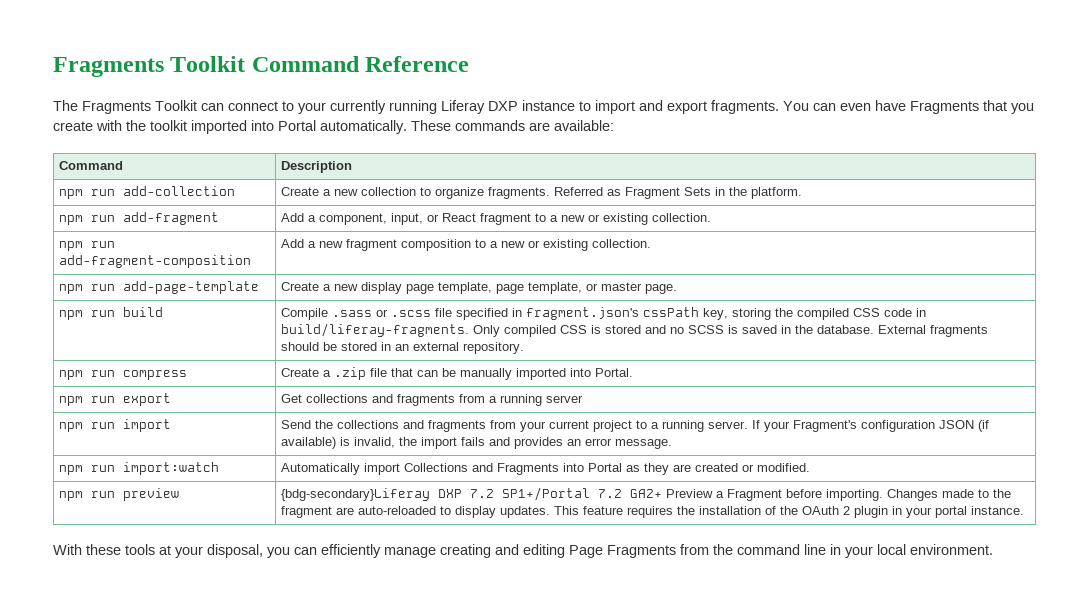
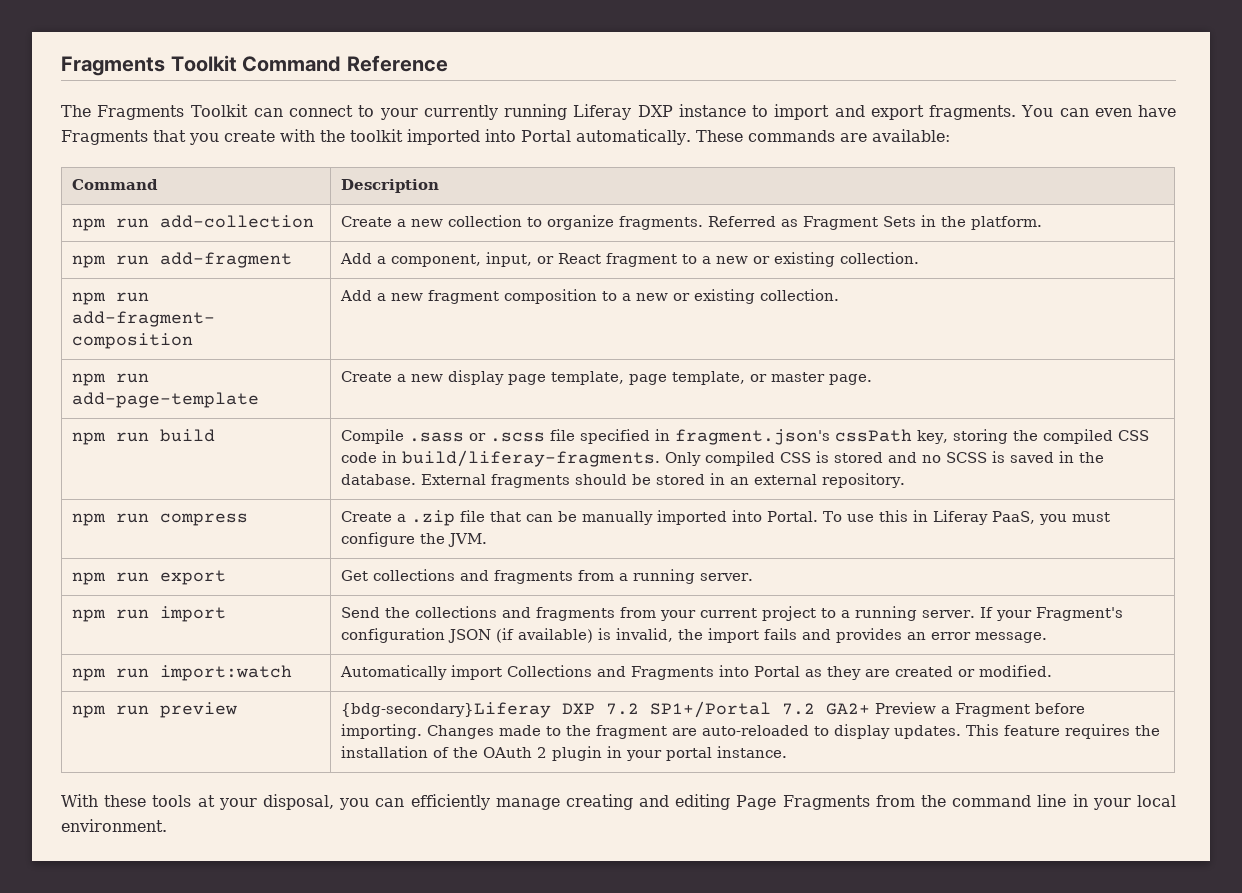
- npm run compress | Create a .zip file that can be manually imported into Portal.
+ npm run compress | Create a .zip file that can be manually imported into Portal. To use this in Liferay PaaS, you must configure the JVM.
- npm run export | Get collections and fragments from a running server
+ npm run export | Get collections and fragments from a running server.

